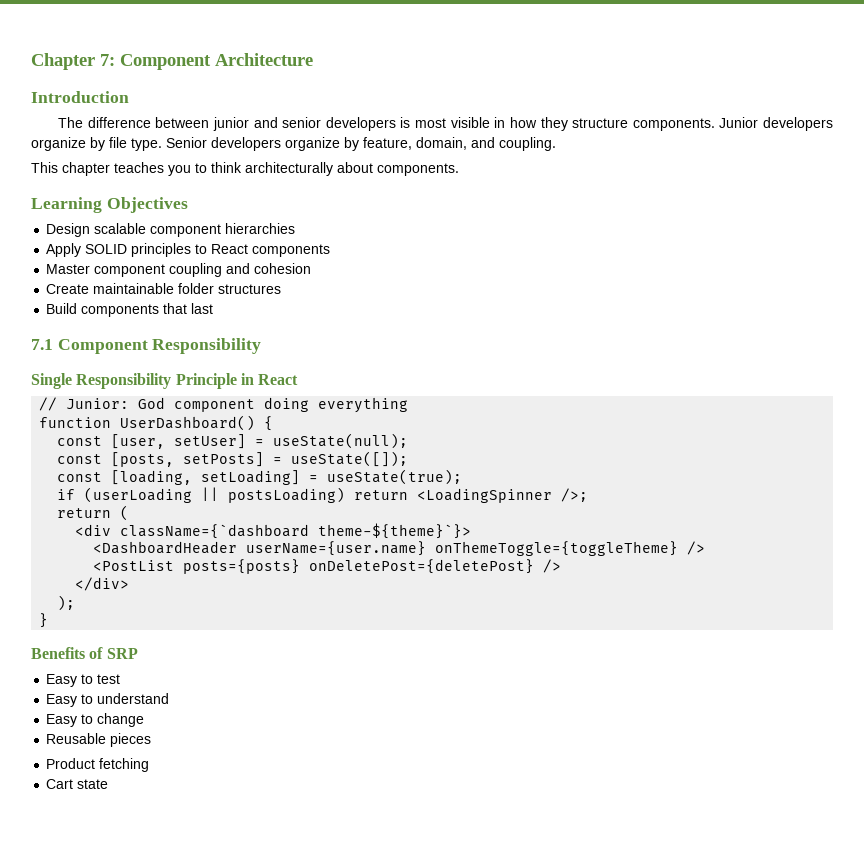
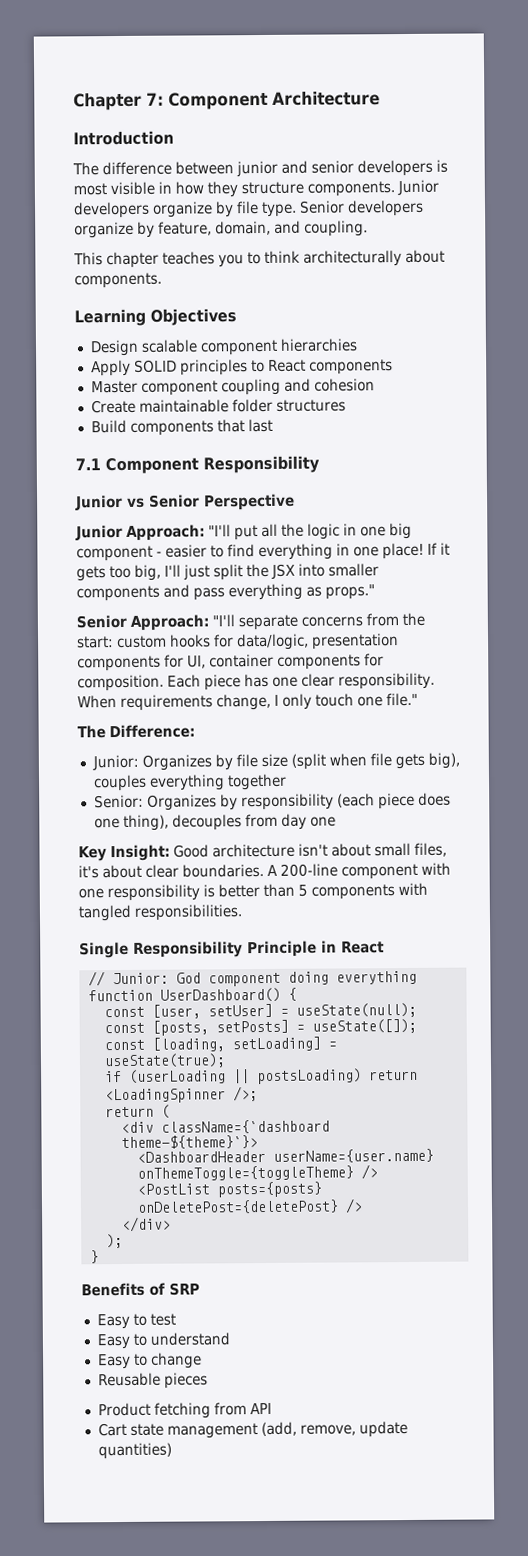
+ Junior vs Senior Perspective
+ Junior Approach: "I'll put all the logic in one big component - easier to find everything in one place! If it gets too big, I'll just split the JSX into smaller components and pass everything as props."
+ Senior Approach: "I'll separate concerns from the start: custom hooks for data/logic, presentation components for UI, container components for composition. Each piece has one clear responsibility. When requirements change, I only touch one file."
+ The Difference:
+ Junior: Organizes by file size (split when file gets big), couples everything together
+ Senior: Organizes by responsibility (each piece does one thing), decouples from day one
+ Key Insight: Good architecture isn't about small files, it's about clear boundaries. A 200-line component with one responsibility is better than 5 components with tangled responsibilities.
- Product fetching
+ Product fetching from API
- Cart state
+ Cart state management (add, remove, update quantities)

